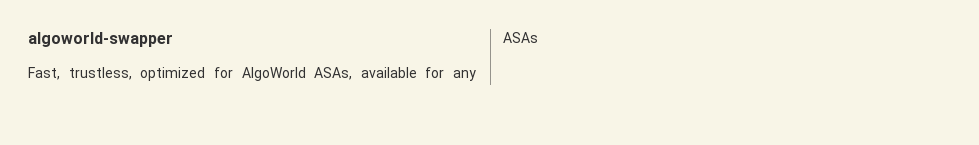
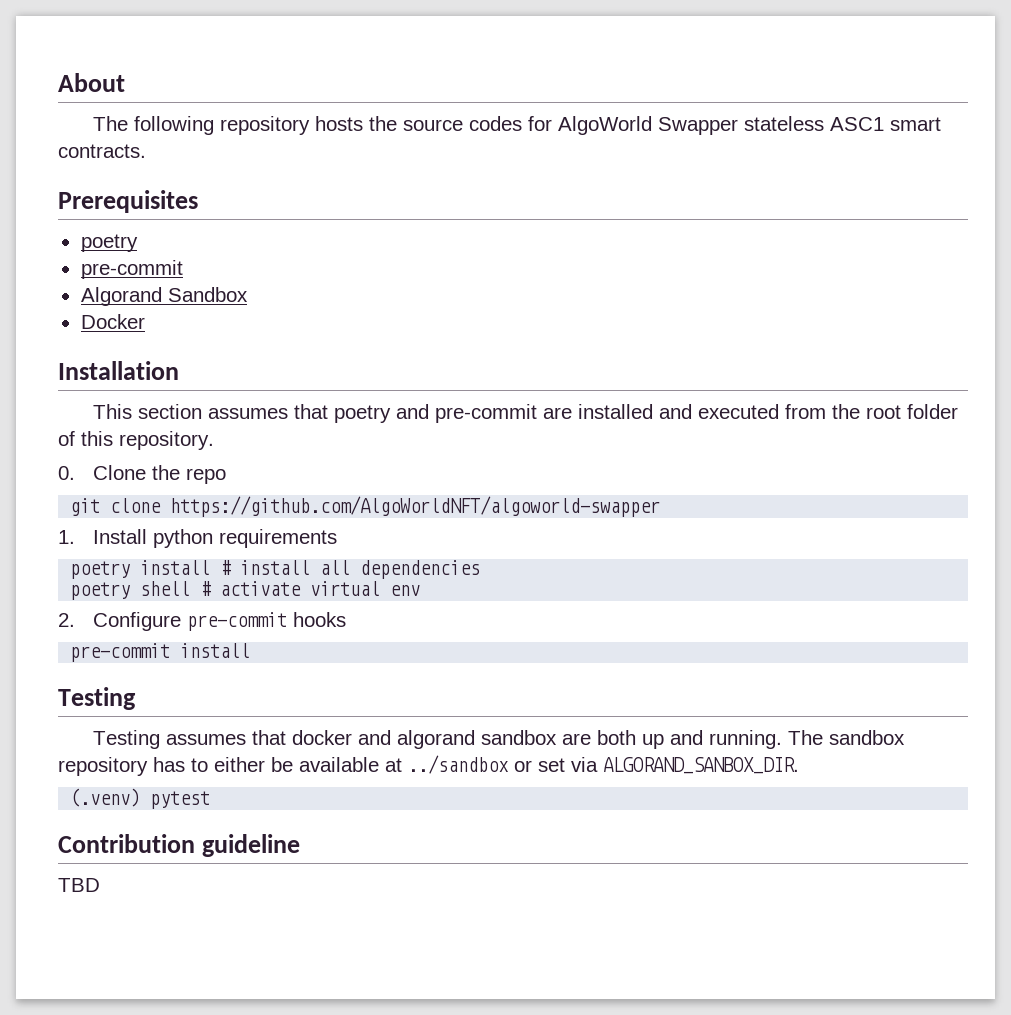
- algoworld-swapper
- Fast, trustless, optimized for AlgoWorld ASAs, available for any ASAs
+ About
+ The following repository hosts the source codes for AlgoWorld Swapper stateless ASC1 smart contracts.
+ Prerequisites
+ poetry
+ pre-commit
+ Algorand Sandbox
+ Docker
+ Installation
+ This section assumes that poetry and pre-commit are installed and executed from the root folder of this repository.
+ 0. Clone the repo
+ git clone https://github.com/AlgoWorldNFT/algoworld-swapper
+ 1. Install python requirements
+ poetry install # install all dependencies
+ poetry shell # activate virtual env
+ 2. Configure pre-commit hooks
+ pre-commit install
+ Testing
+ Testing assumes that docker and algorand sandbox are both up and running. The sandbox repository has to either be available at ../sandbox or set via ALGORAND_SANBOX_DIR.
+ (.venv) pytest
+ Contribution guideline
+ TBD

